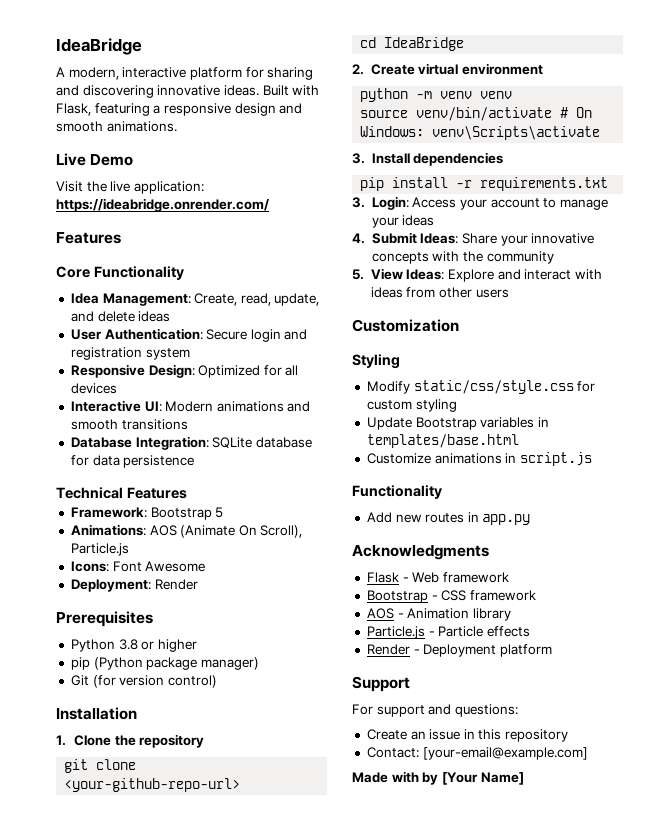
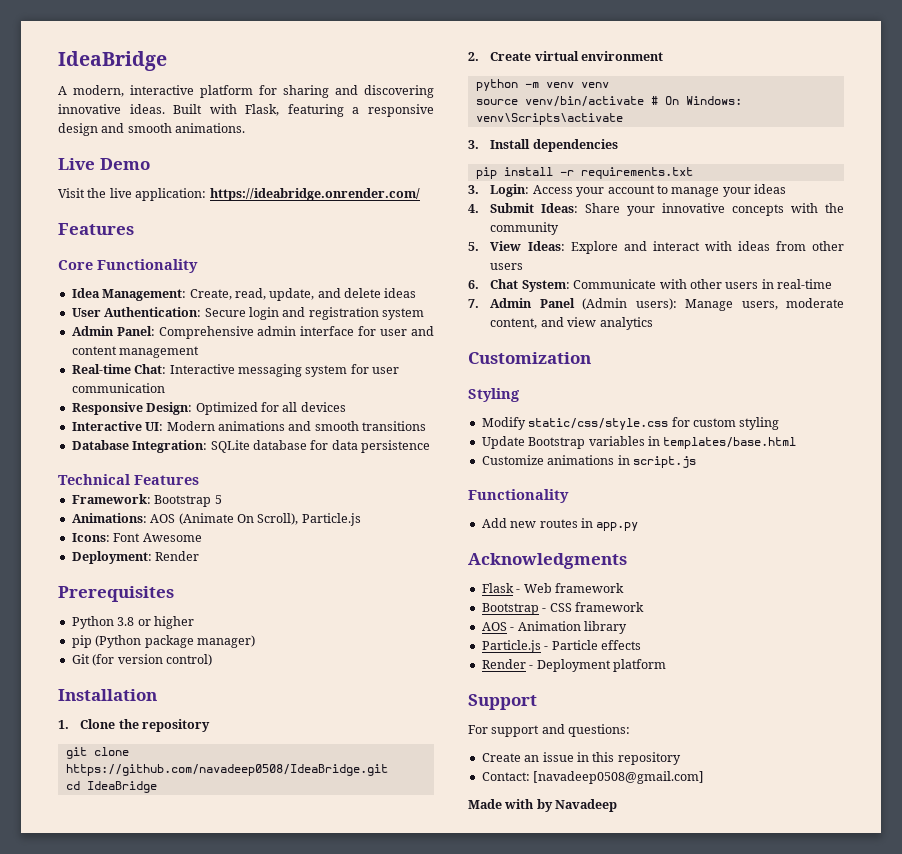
+ Admin Panel: Comprehensive admin interface for user and content management
+ Real-time Chat: Interactive messaging system for user communication
- git clone <your-github-repo-url>
+ git clone https://github.com/navadeep0508/IdeaBridge.git
+ 6. Chat System: Communicate with other users in real-time
+ 7. Admin Panel (Admin users): Manage users, moderate content, and view analytics
- Contact: [your-email@example.com]
+ Contact: [navadeep0508@gmail.com]
- Made with by [Your Name]
+ Made with by Navadeep

